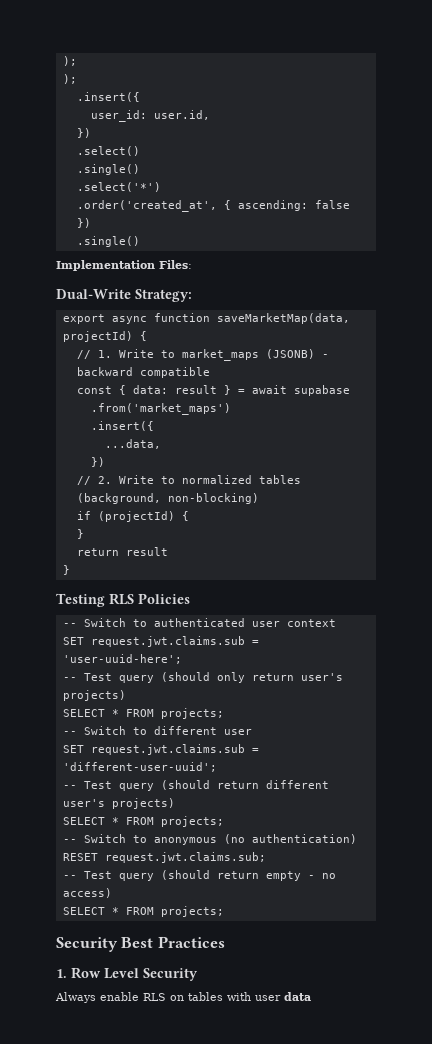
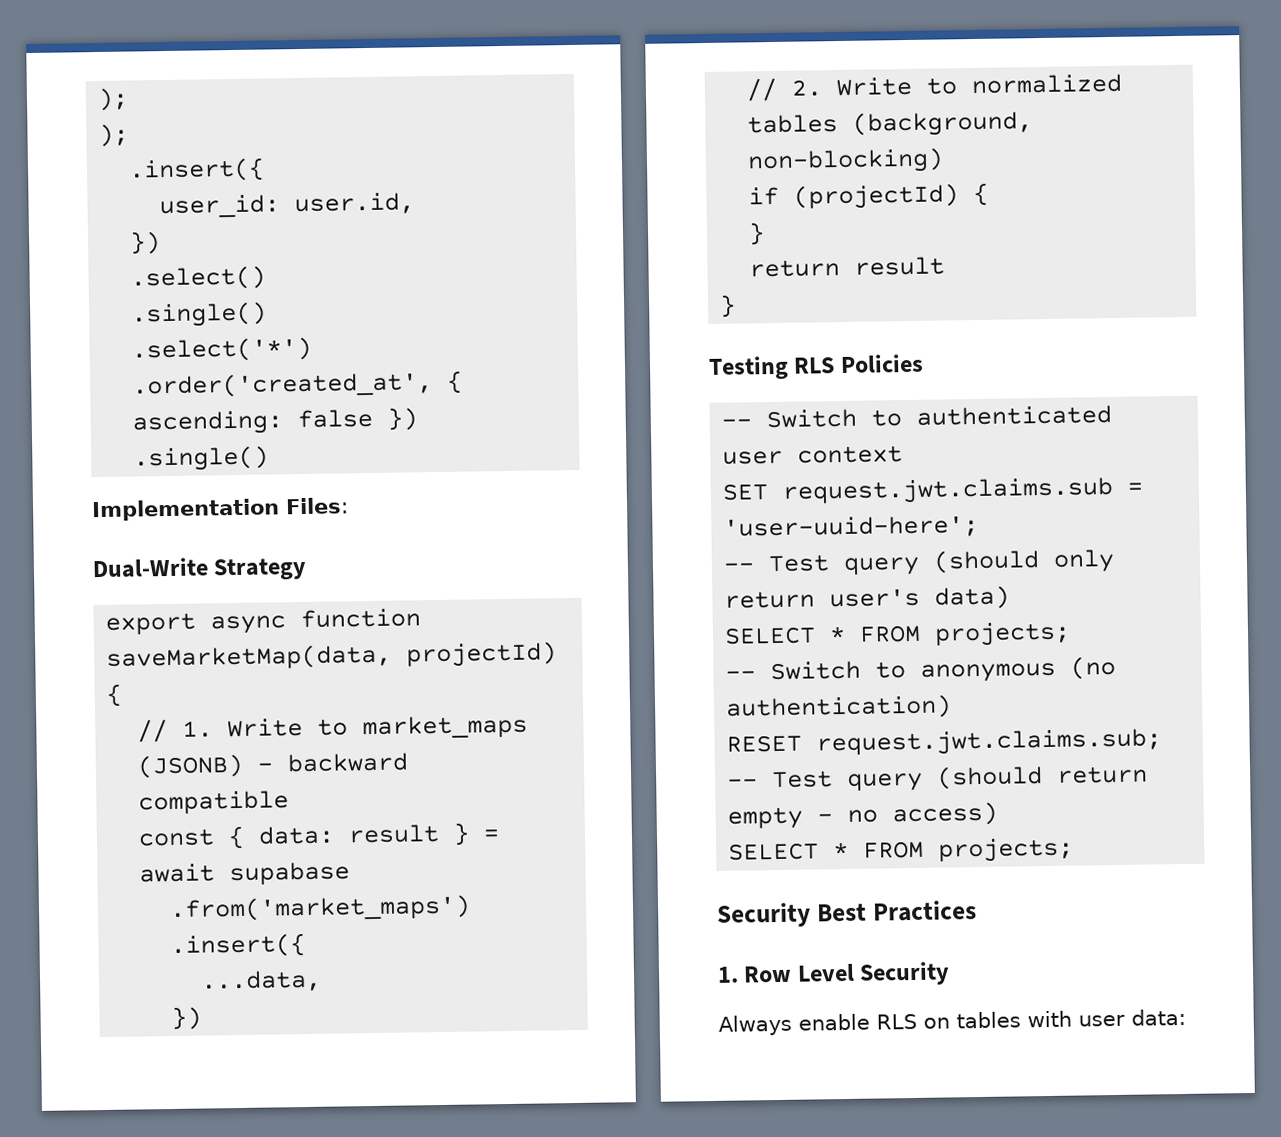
- Dual-Write Strategy:
+ Dual-Write Strategy
- -- Test query (should only return user's projects)
- SELECT * FROM projects;
- -- Switch to different user
- SET request.jwt.claims.sub = 'different-user-uuid';
- -- Test query (should return different user's projects)
+ -- Test query (should only return user's data)
- Always enable RLS on tables with user data
+ Always enable RLS on tables with user data:

